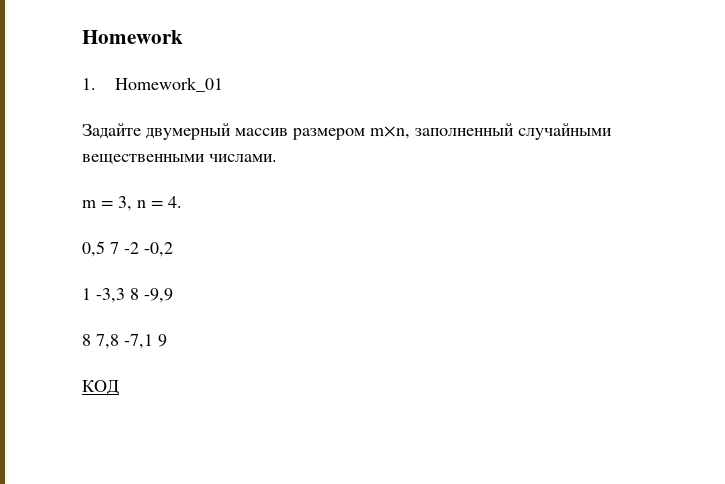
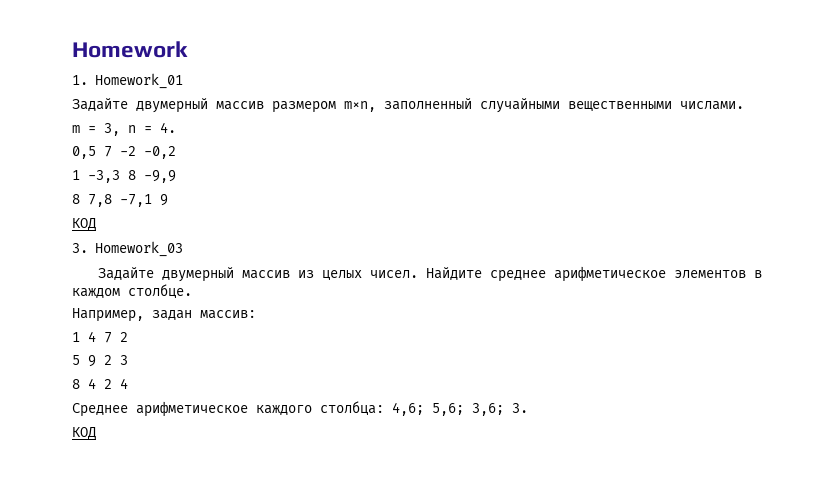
+ 3. Homework_03
+ Задайте двумерный массив из целых чисел. Найдите среднее арифметическое элементов в каждом столбце.
+ Например, задан массив:
+ 1 4 7 2
+ 5 9 2 3
+ 8 4 2 4
+ Среднее арифметическое каждого столбца: 4,6; 5,6; 3,6; 3.
+ КОД

